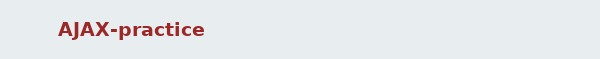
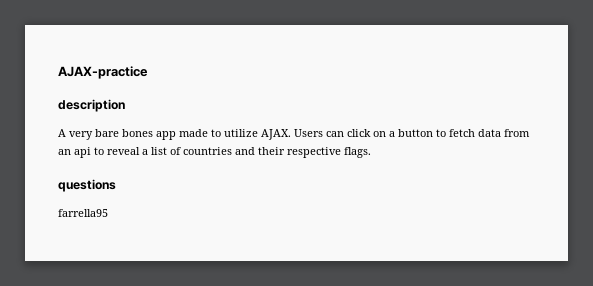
+ description
+ A very bare bones app made to utilize AJAX. Users can click on a button to fetch data from an api to reveal a list of countries and their respective flags.
+ questions
+ farrella95

